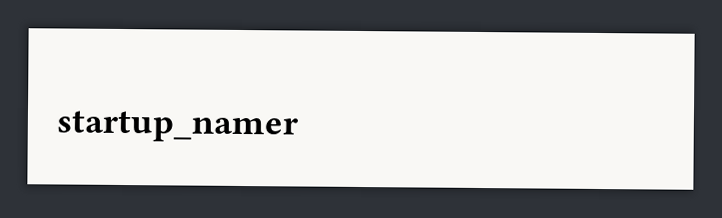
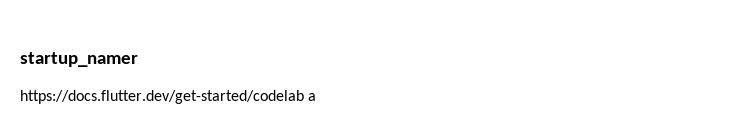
+ https://docs.flutter.dev/get-started/codelab a

